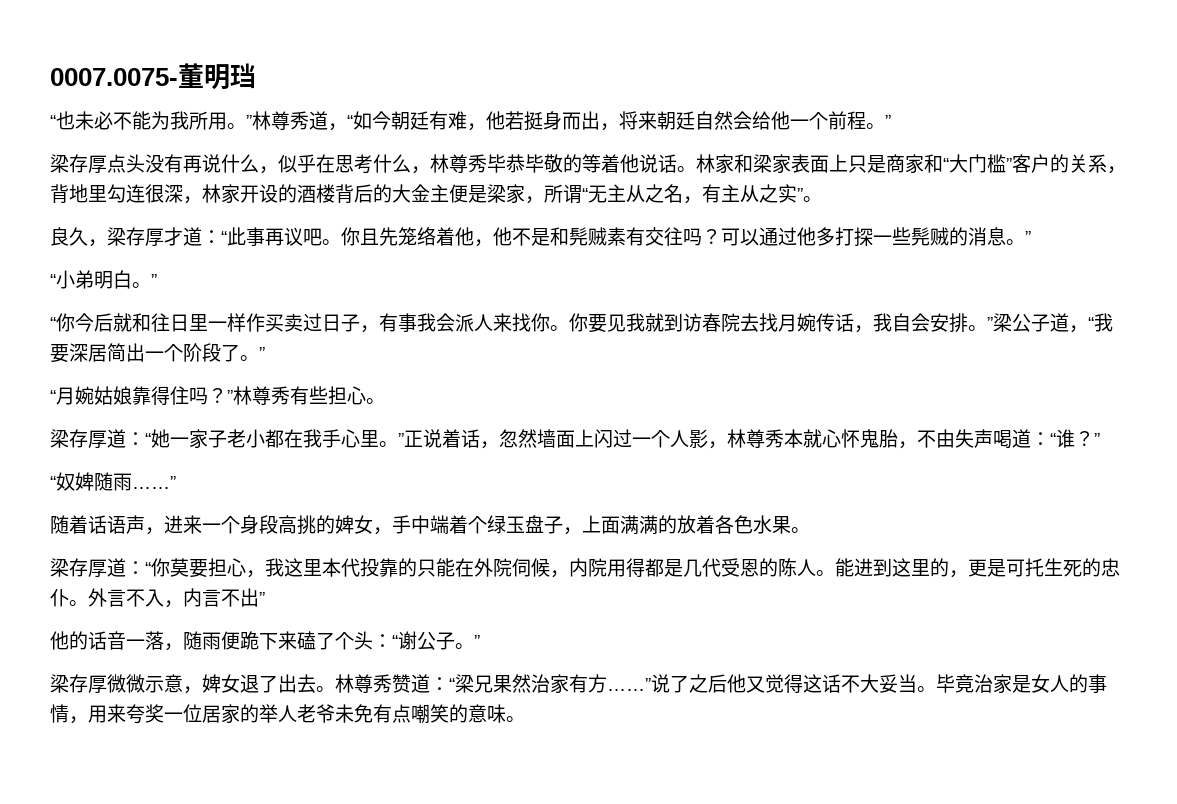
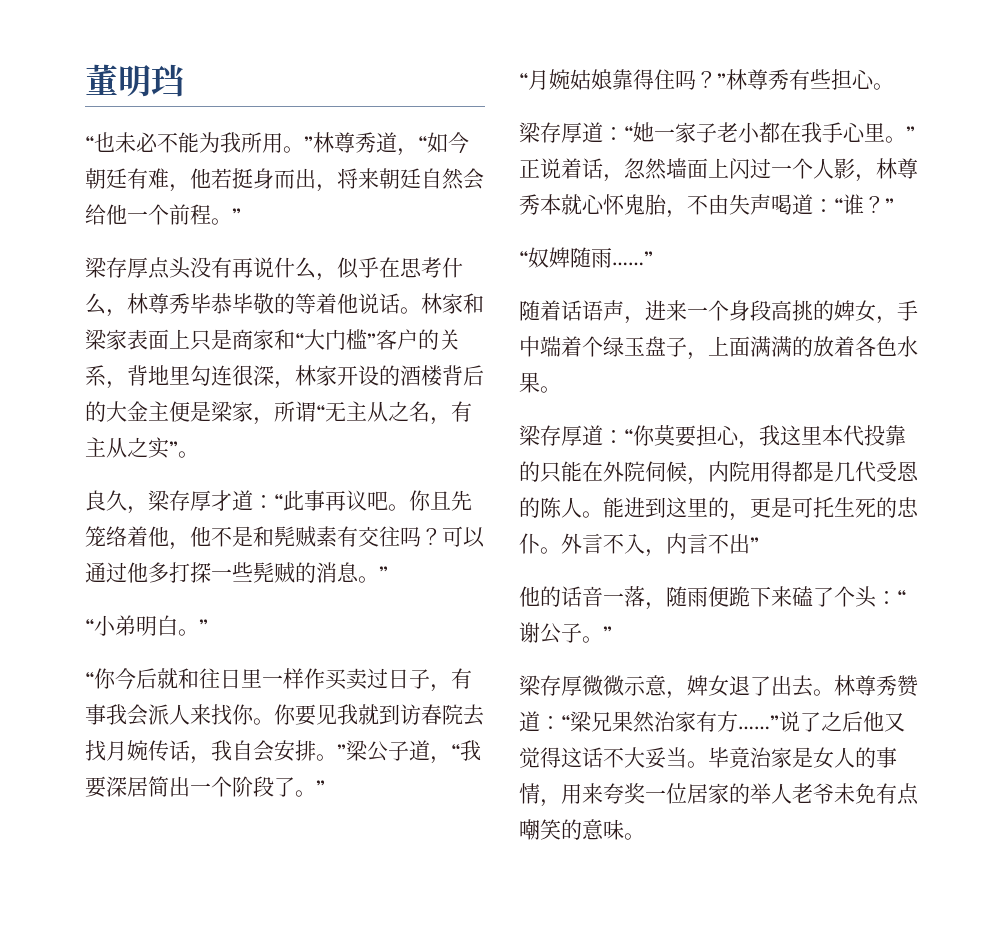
- 0007.0075-董明珰
+ 董明珰

